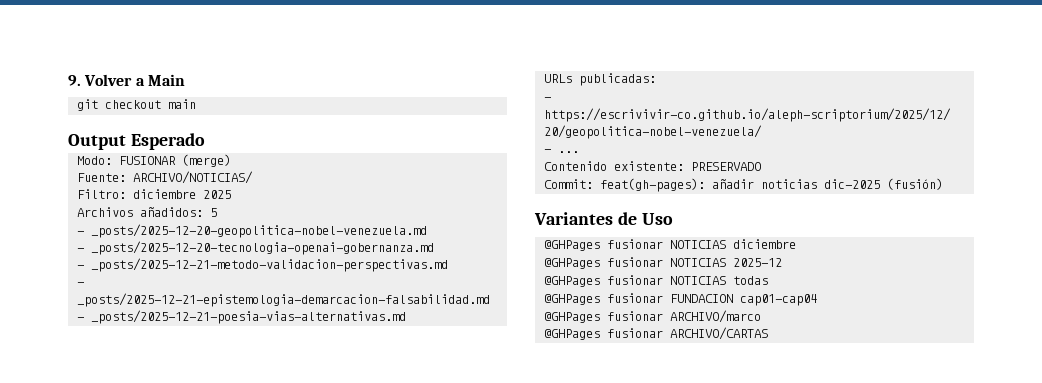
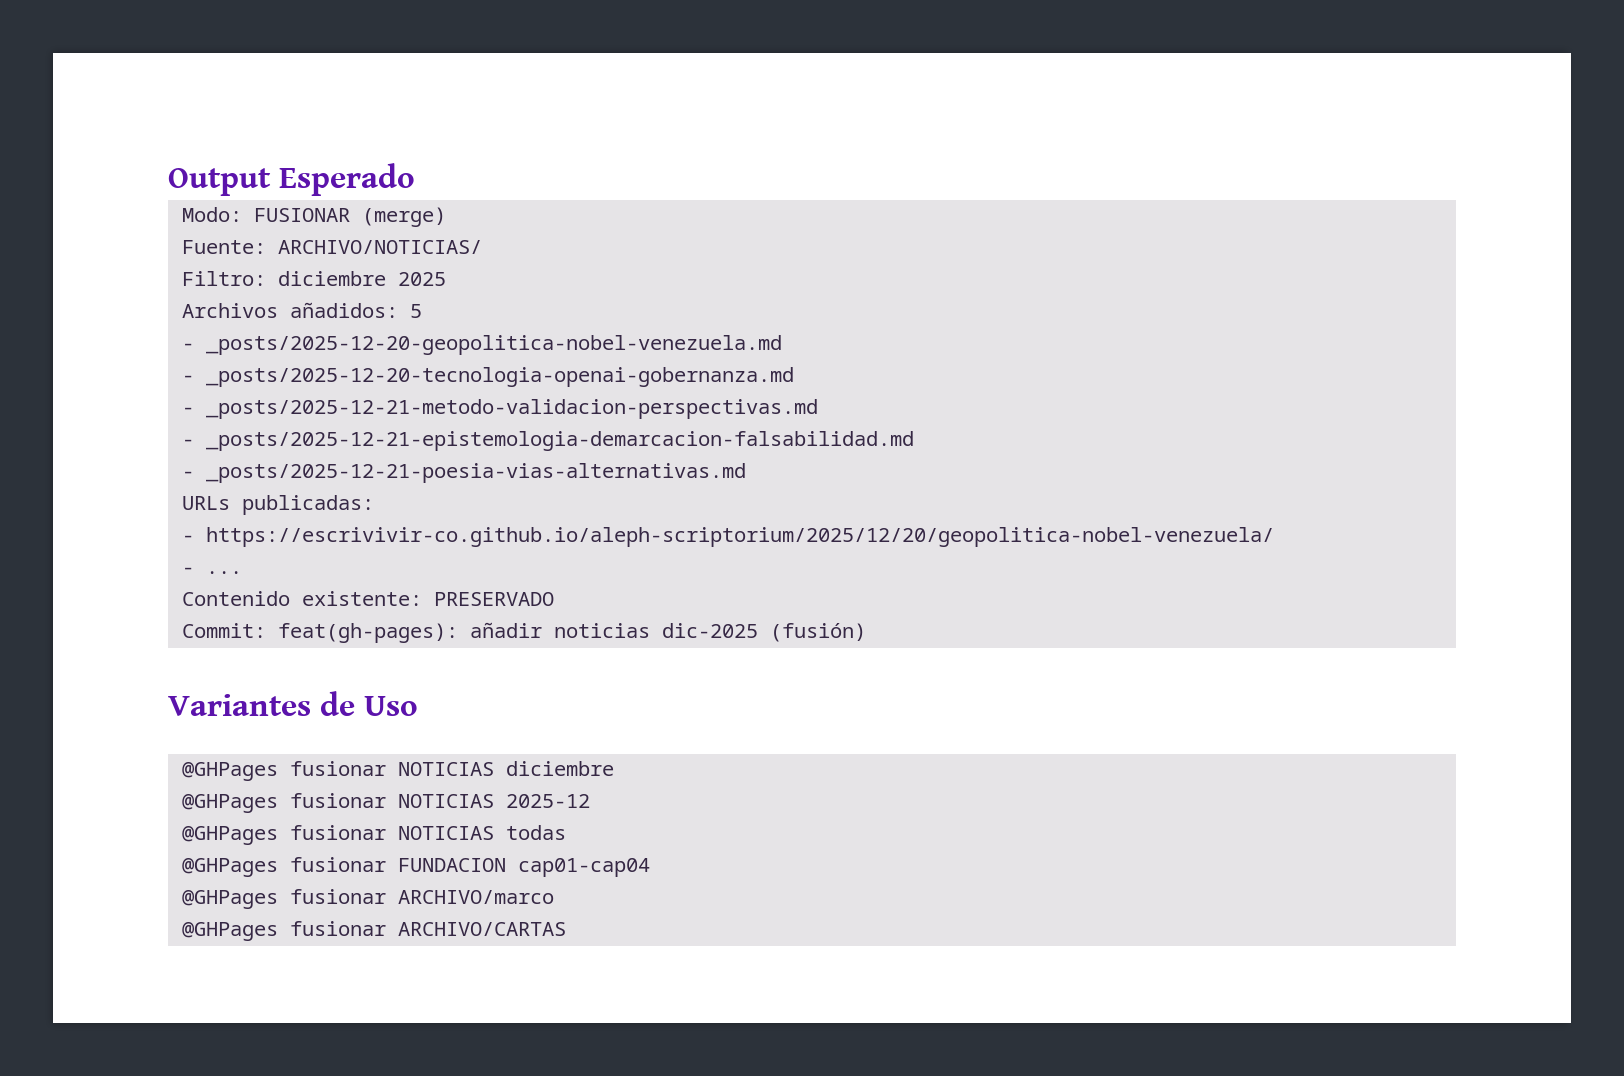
- 9. Volver a Main
- git checkout main

